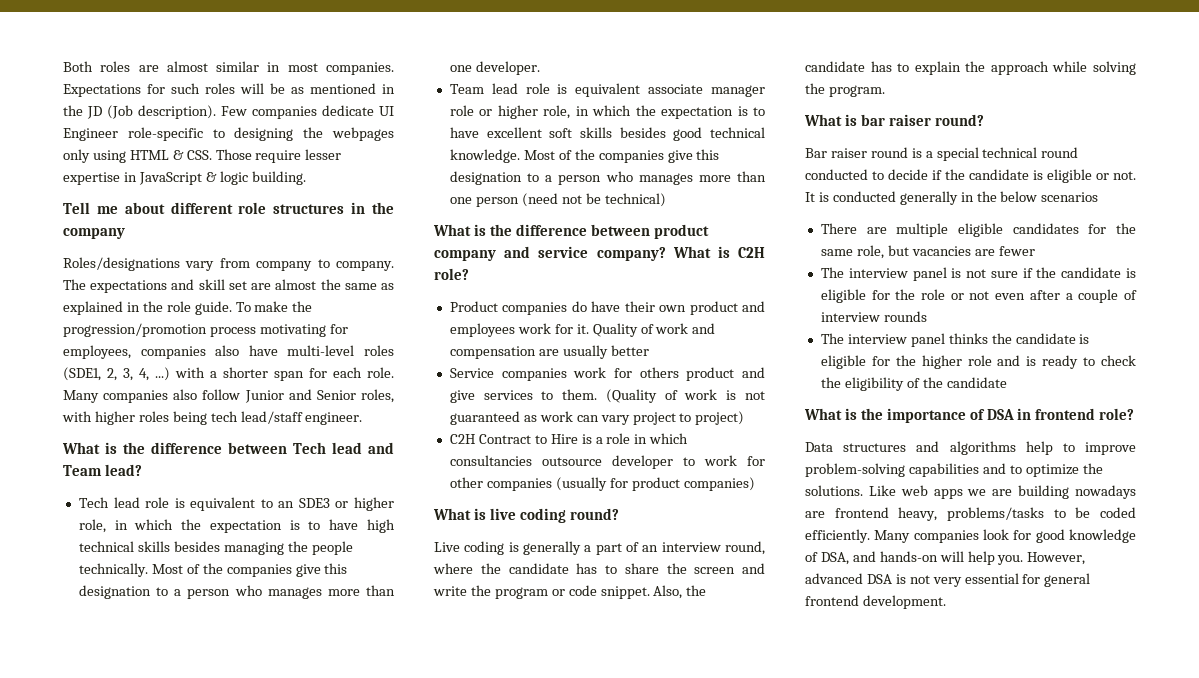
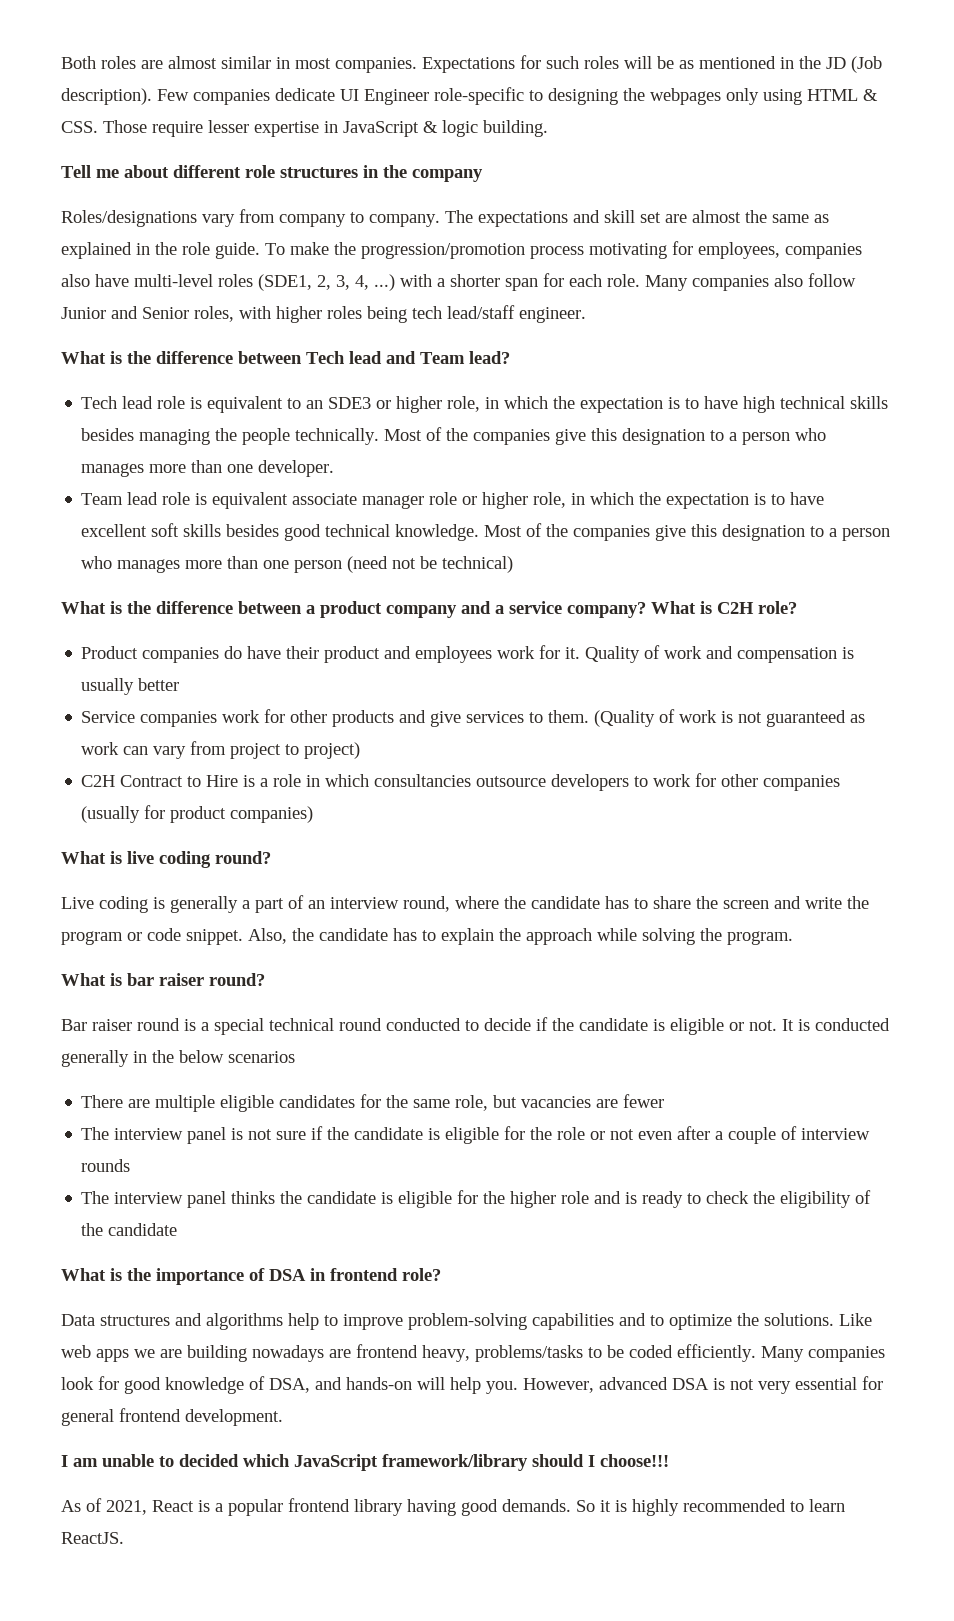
- What is the difference between product company and service company?
+ What is the difference between a product company and a service company?
- Product companies do have their own product and employees work for it.
+ Product companies do have their product and employees work for it.
- Quality of work and compensation are usually better
+ Quality of work and compensation is usually better
- Service companies work for others product and give services to them.
+ Service companies work for other products and give services to them.
- (Quality of work is not guaranteed as work can vary project to project)
+ (Quality of work is not guaranteed as work can vary from project to project)
- C2H Contract to Hire is a role in which consultancies outsource developer to work for other companies (usually for product companies)
+ C2H Contract to Hire is a role in which consultancies outsource developers to work for other companies (usually for product companies)
+ I am unable to decided which JavaScript framework/library should I choose!!!
+ As of 2021, React is a popular frontend library having good demands. So it is highly recommended to learn ReactJS.

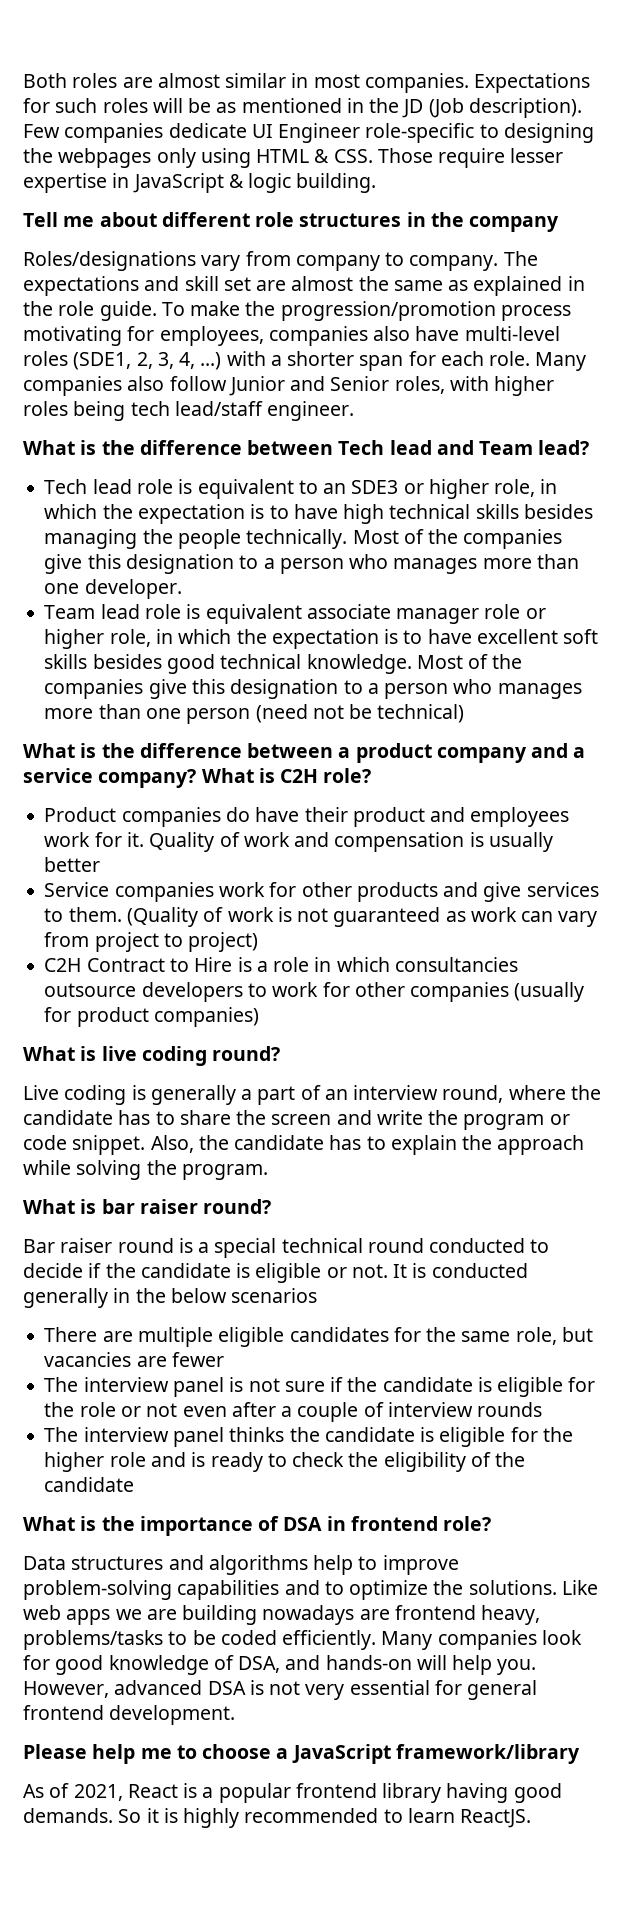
- I am unable to decided which JavaScript framework/library should I choose!!!
+ Please help me to choose a JavaScript framework/library

